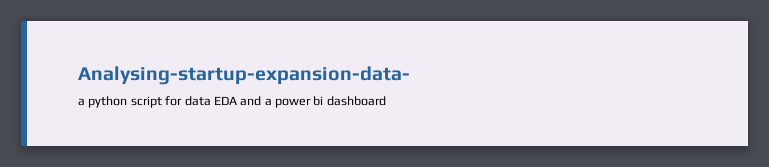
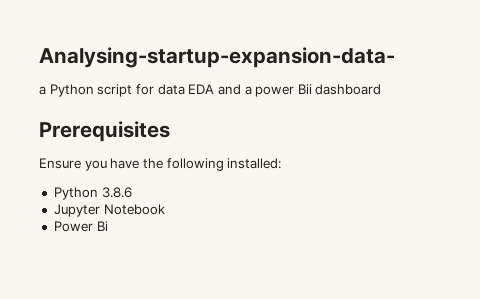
- a python script for data EDA and a power bi dashboard
+ a Python script for data EDA and a power Bii dashboard
+ Prerequisites
+ Ensure you have the following installed:
+ Python 3.8.6
+ Jupyter Notebook
+ Power Bi

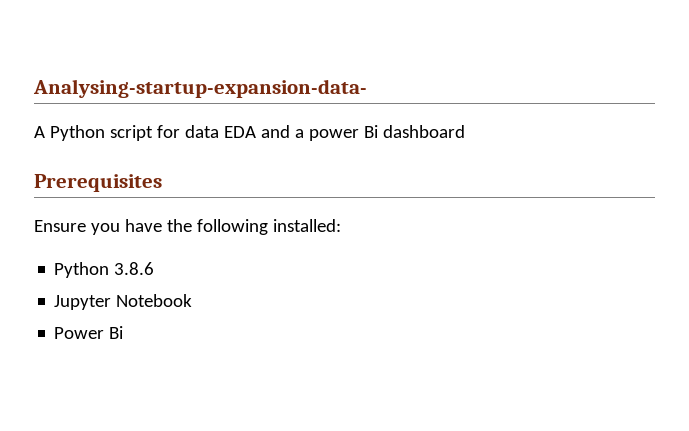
- a Python script for data EDA and a power Bii dashboard
+ A Python script for data EDA and a power Bi dashboard

